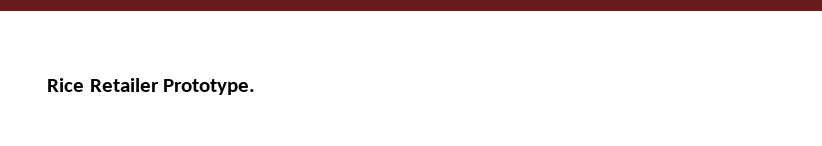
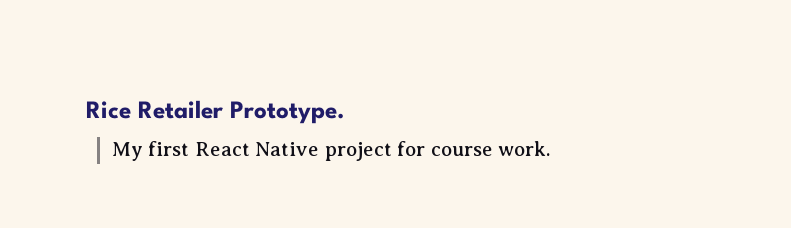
+ My first React Native project for course work.

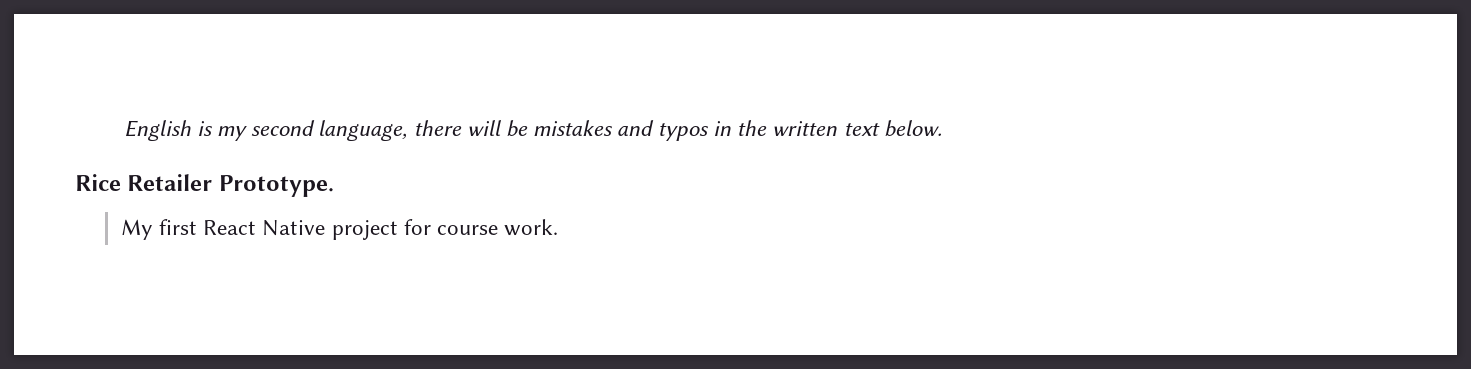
+ English is my second language, there will be mistakes and typos in the written text below.

